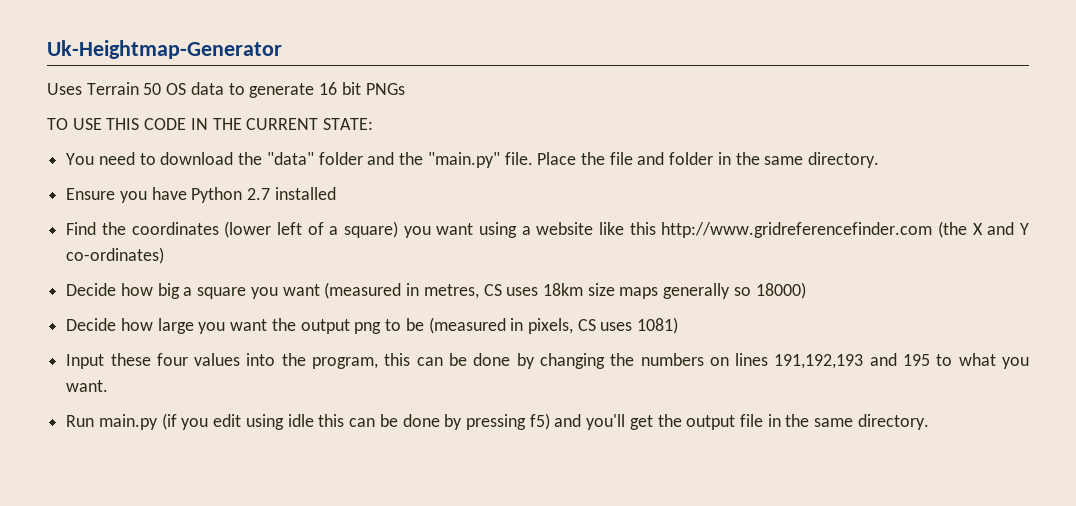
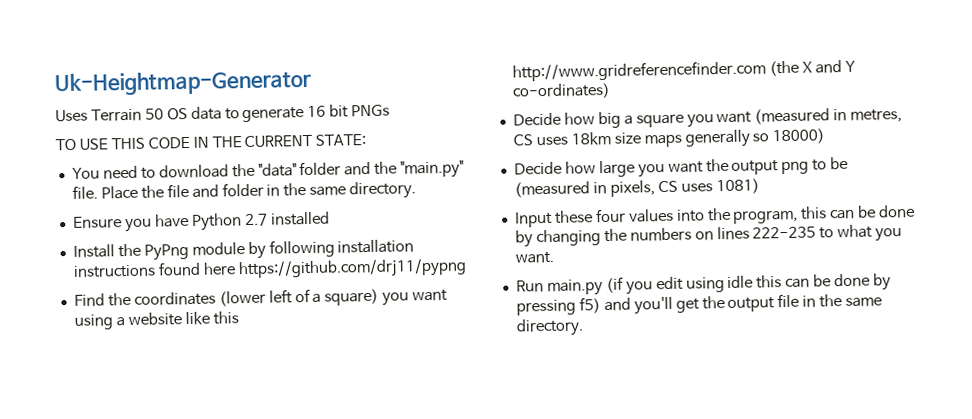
+ Install the PyPng module by following installation instructions found here https://github.com/drj11/pypng
- Input these four values into the program, this can be done by changing the numbers on lines 191,192,193 and 195 to what you want.
+ Input these four values into the program, this can be done by changing the numbers on lines 222-235 to what you want.

